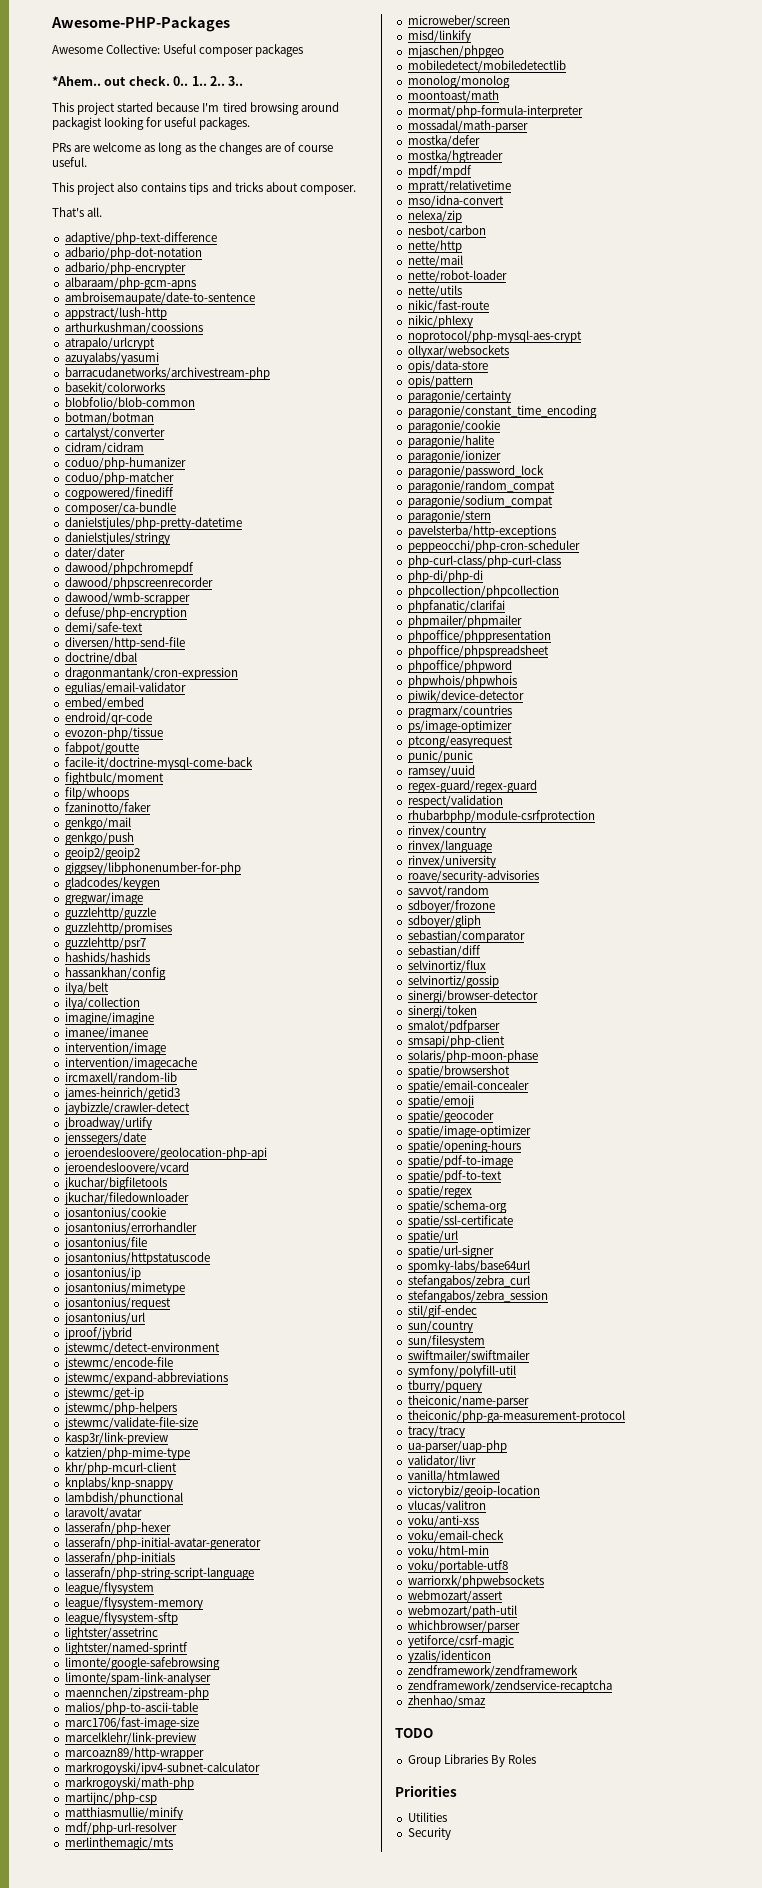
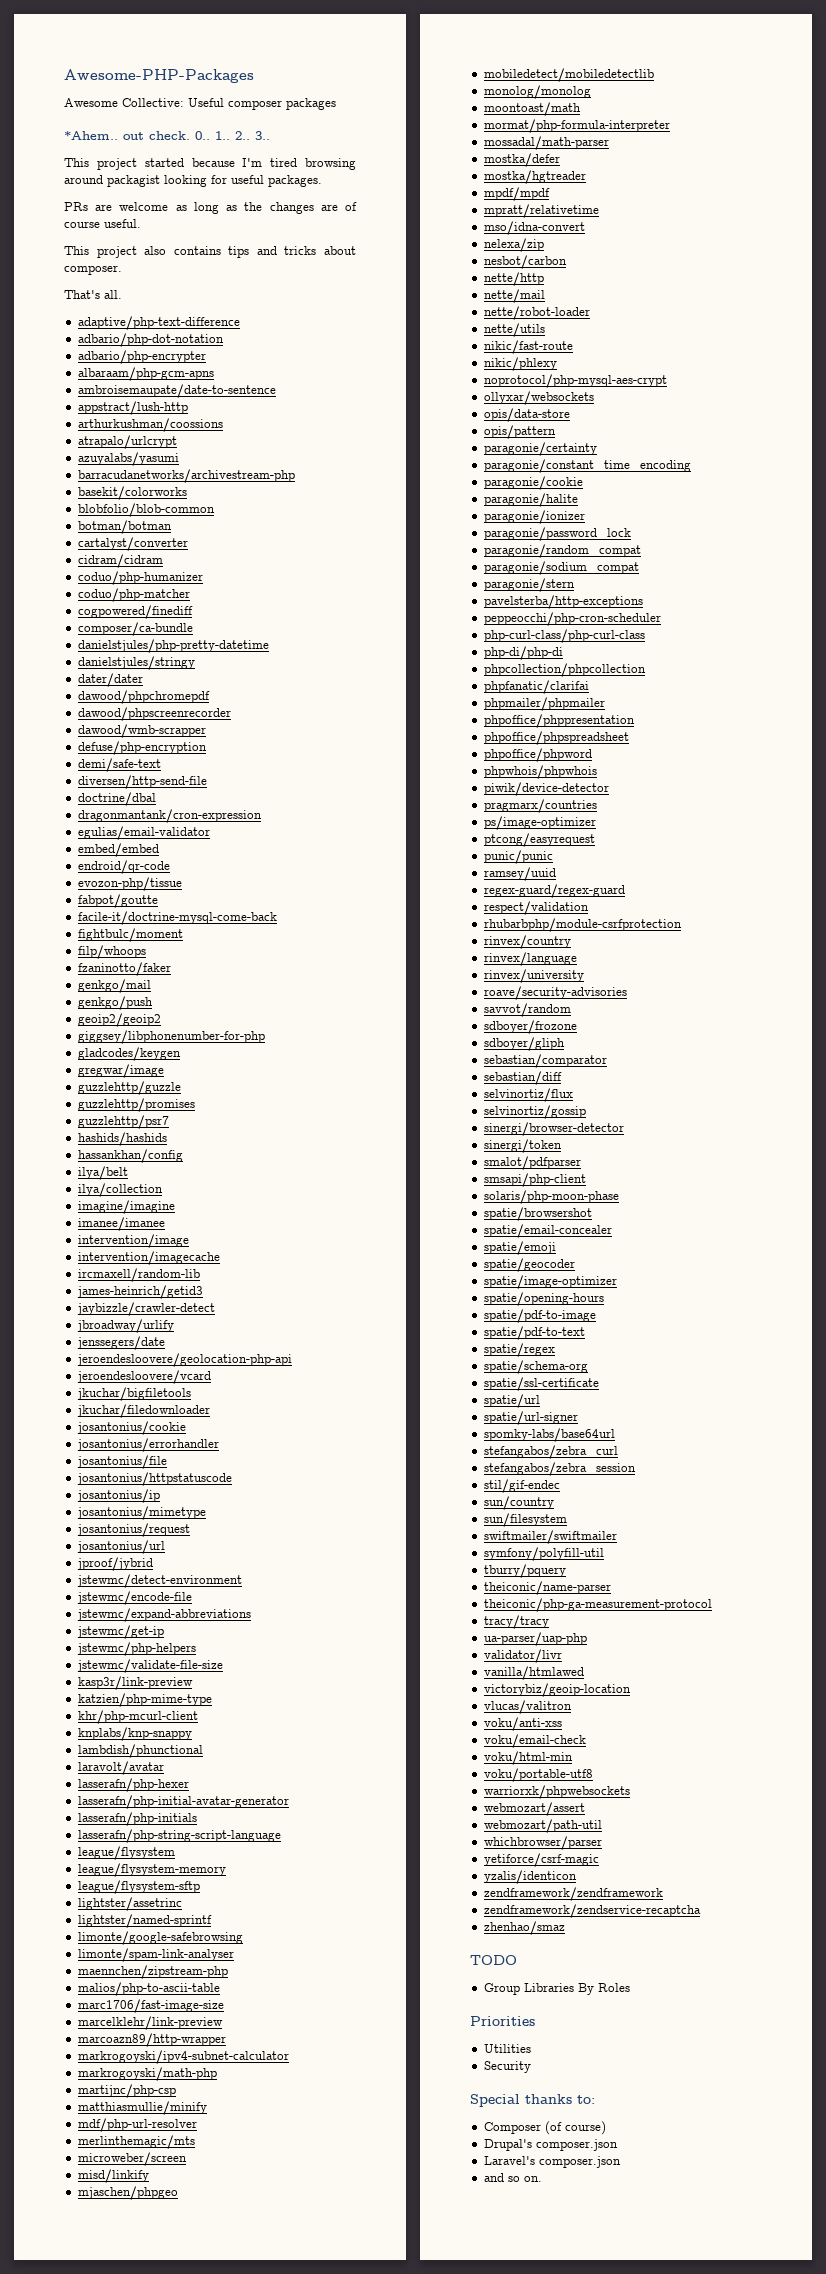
+ Special thanks to:
+ Composer (of course)
+ Drupal's composer.json
+ Laravel's composer.json
+ and so on.

